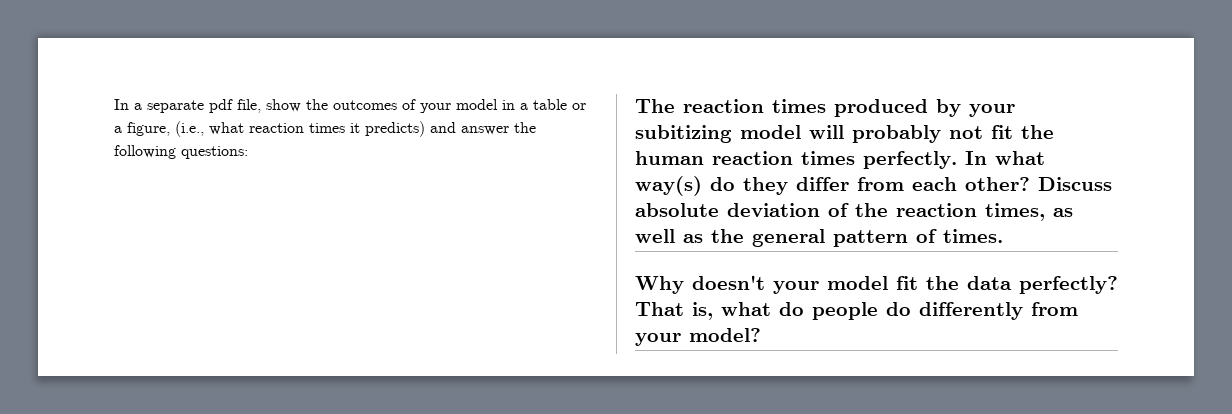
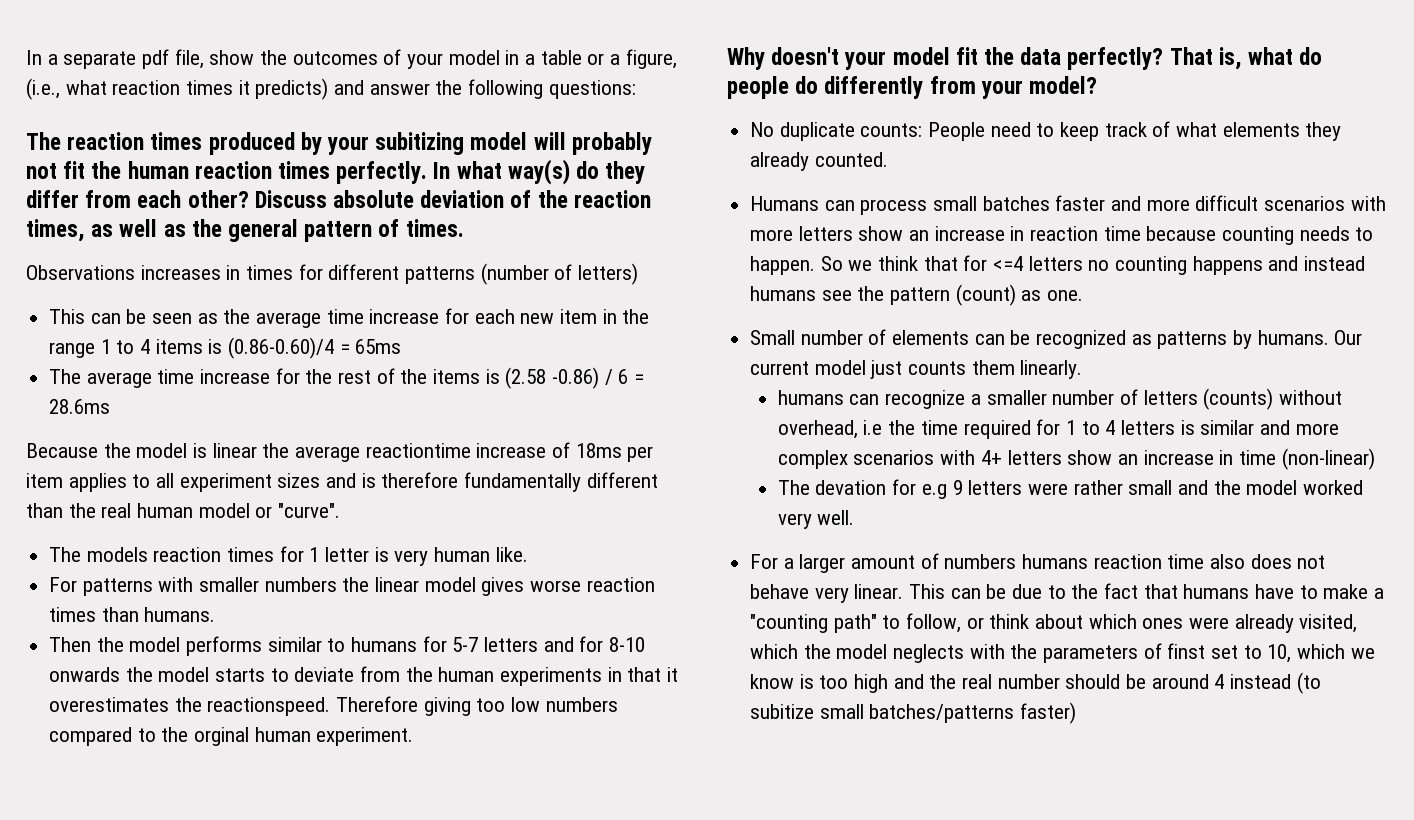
+ Observations increases in times for different patterns (number of letters)
+ This can be seen as the average time increase for each new item in the range 1 to 4 items is (0.86-0.60)/4 = 65ms
+ The average time increase for the rest of the items is (2.58 -0.86) / 6 = 28.6ms
+ Because the model is linear the average reactiontime increase of 18ms per item applies to all experiment sizes and is therefore fundamentally different than the real human model or "curve".
+ The models reaction times for 1 letter is very human like.
+ For patterns with smaller numbers the linear model gives worse reaction times than humans.
+ Then the model performs similar to humans for 5-7 letters and for 8-10 onwards the model starts to deviate from the human experiments in that it overestimates the reactionspeed. Therefore giving too low numbers compared to the orginal human experiment.
+ No duplicate counts: People need to keep track of what elements they already counted.
+ Humans can process small batches faster and more difficult scenarios with more letters show an increase in reaction time because counting needs to happen. So we think that for <=4 letters no counting happens and instead humans see the pattern (count) as one.
+ Small number of elements can be recognized as patterns by humans. Our current model just counts them linearly.
+ humans can recognize a smaller number of letters (counts) without overhead, i.e the time required for 1 to 4 letters is similar and more complex scenarios with 4+ letters show an increase in time (non-linear)
+ The devation for e.g 9 letters were rather small and the model worked very well.
+ For a larger amount of numbers humans reaction time also does not behave very linear. This can be due to the fact that humans have to make a "counting path" to follow, or think about which ones were already visited, which the model neglects with the parameters of finst set to 10, which we know is too high and the real number should be around 4 instead (to subitize small batches/patterns faster)

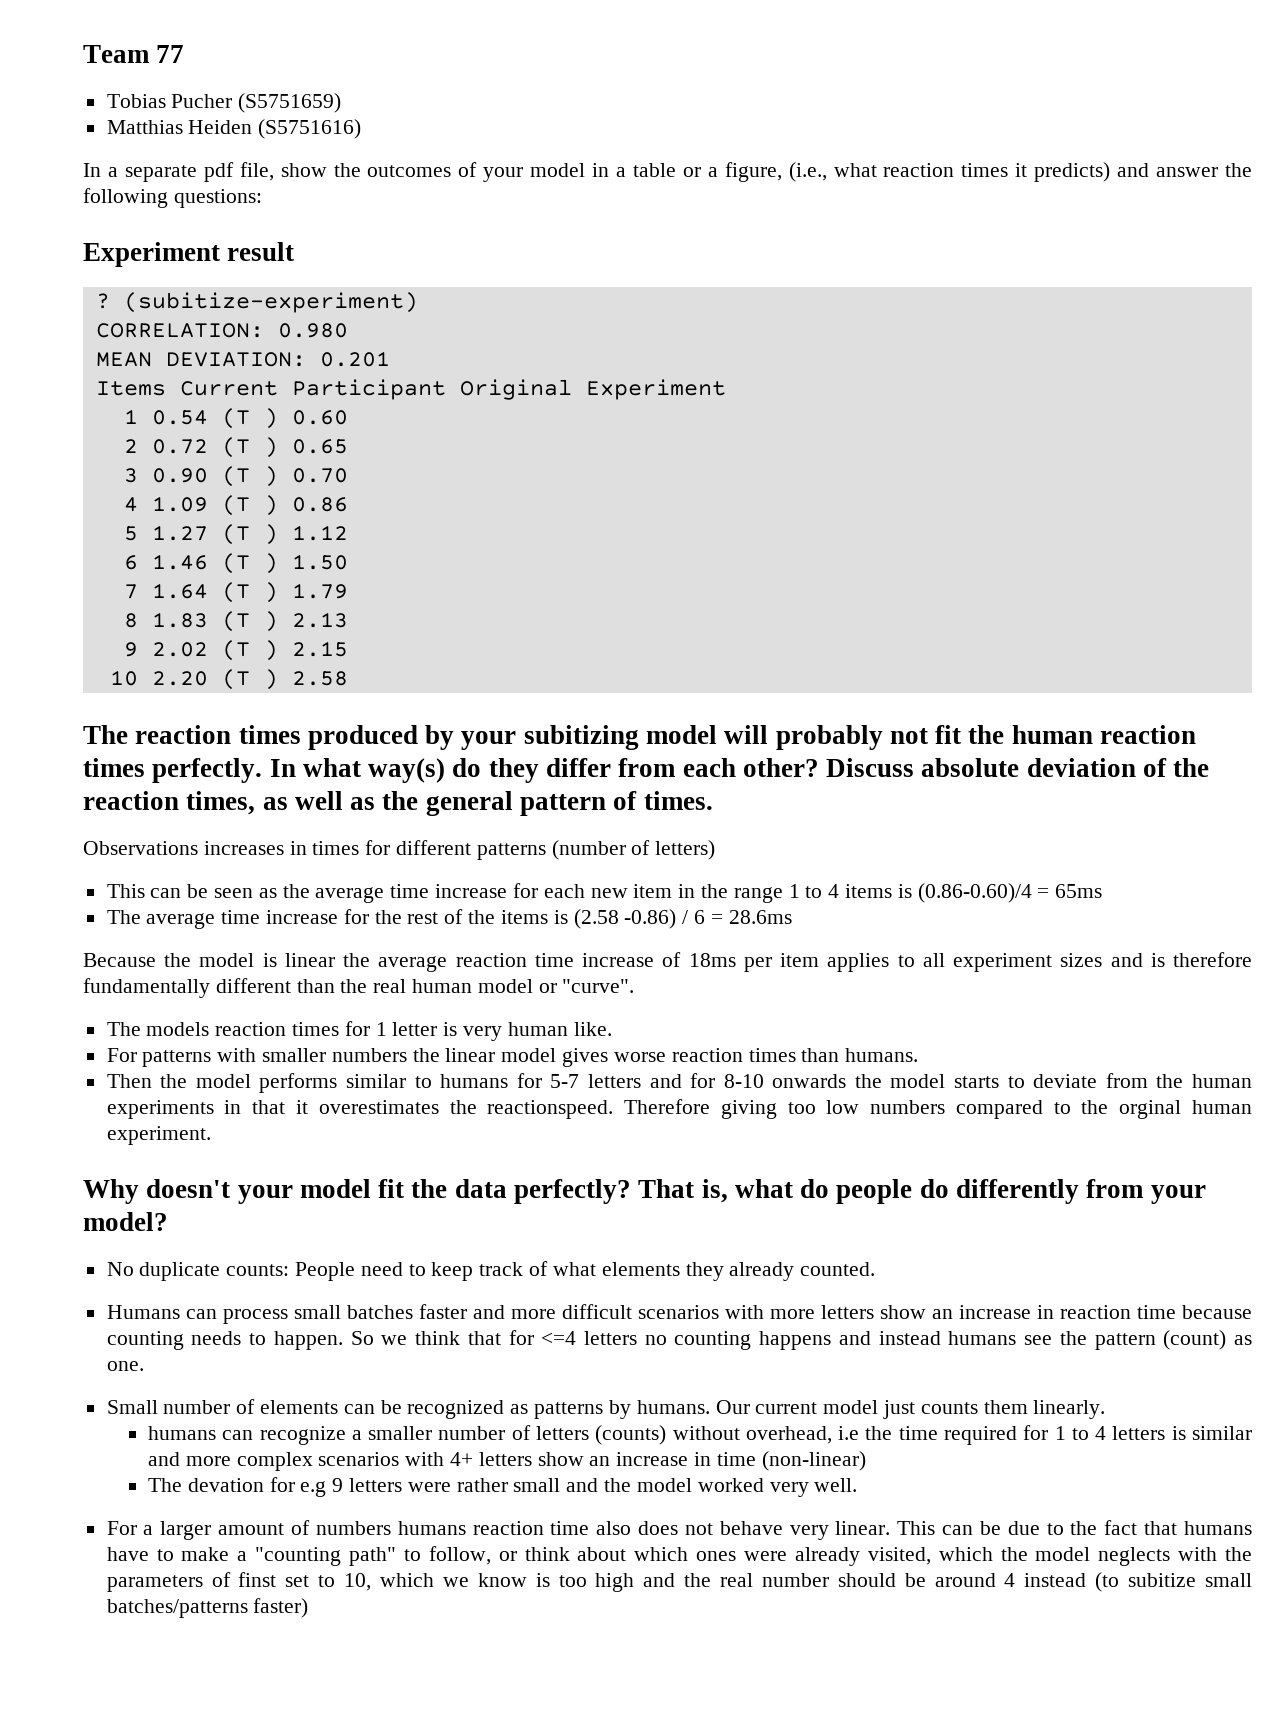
+ Team 77
+ Tobias Pucher (S5751659)
+ Matthias Heiden (S5751616)
+ Experiment result
+ ? (subitize-experiment)
+ CORRELATION: 0.980
+ MEAN DEVIATION: 0.201
+ Items Current Participant Original Experiment
+ 1 0.54 (T ) 0.60
+ 2 0.72 (T ) 0.65
+ 3 0.90 (T ) 0.70
+ 4 1.09 (T ) 0.86
+ 5 1.27 (T ) 1.12
+ 6 1.46 (T ) 1.50
+ 7 1.64 (T ) 1.79
+ 8 1.83 (T ) 2.13
+ 9 2.02 (T ) 2.15
+ 10 2.20 (T ) 2.58
- Because the model is linear the average reactiontime increase of 18ms per item applies to all experiment sizes and is therefore fundamentally different than the real human model or "curve".
+ Because the model is linear the average reaction time increase of 18ms per item applies to all experiment sizes and is therefore fundamentally different than the real human model or "curve".

